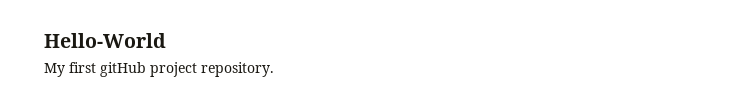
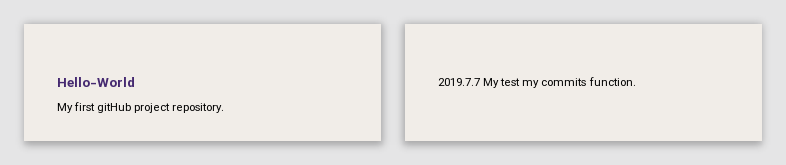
+ 2019.7.7 My test my commits function.

